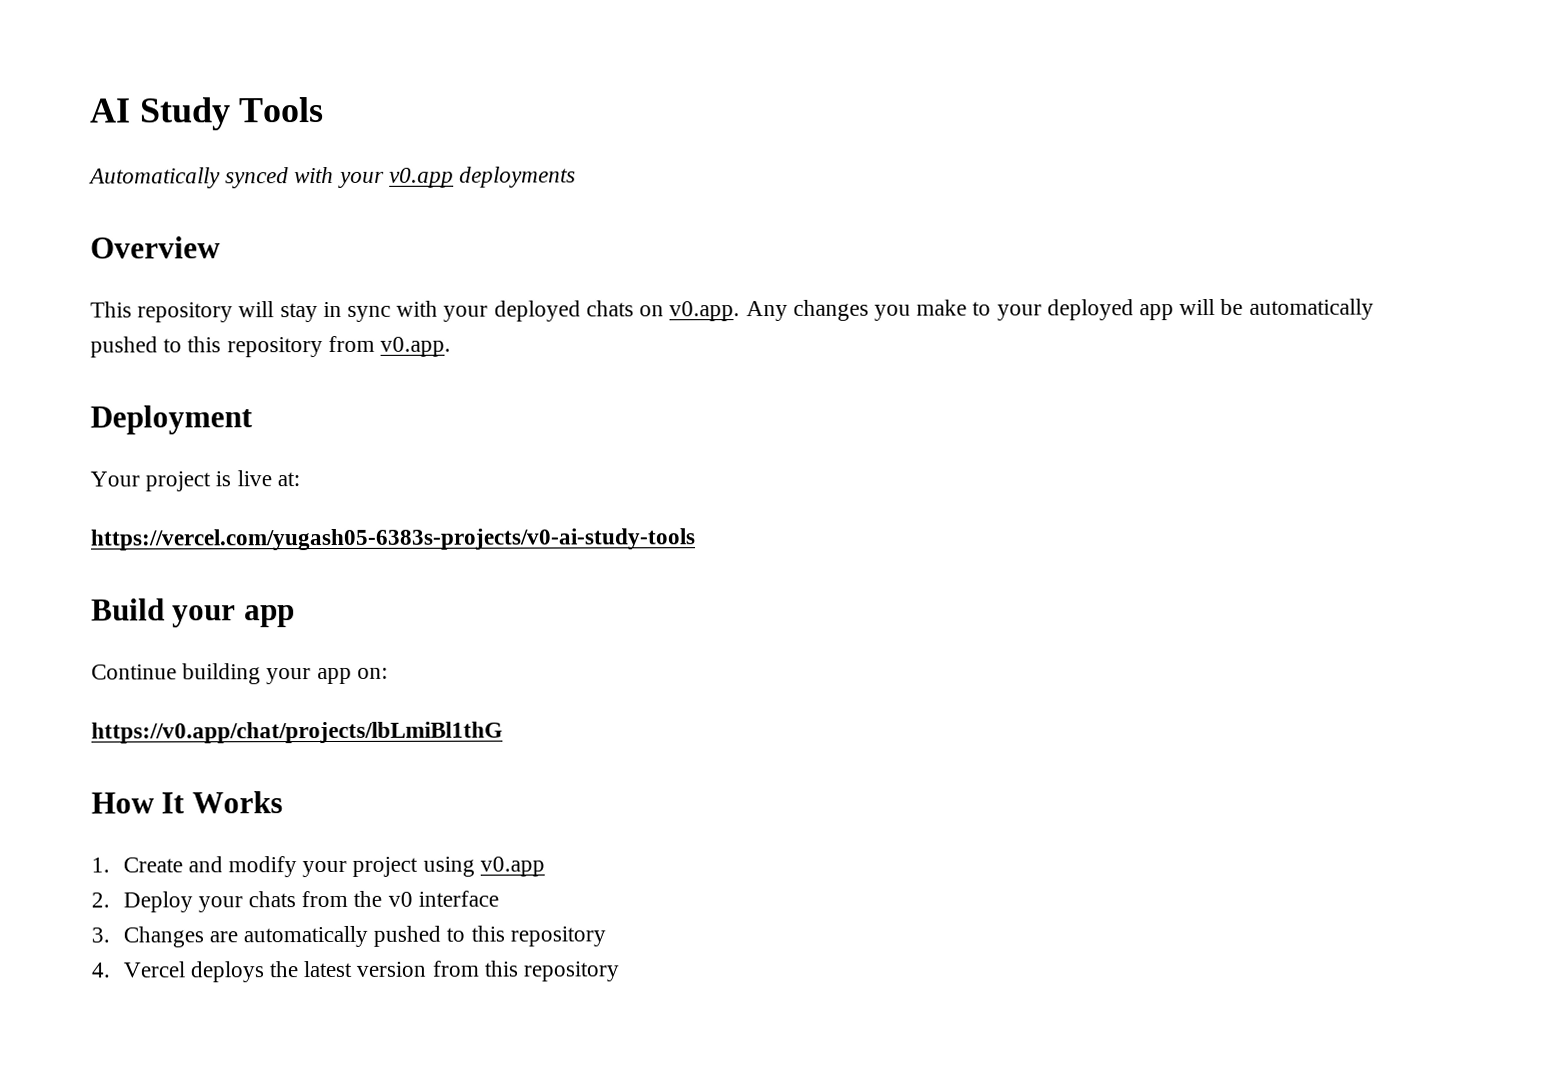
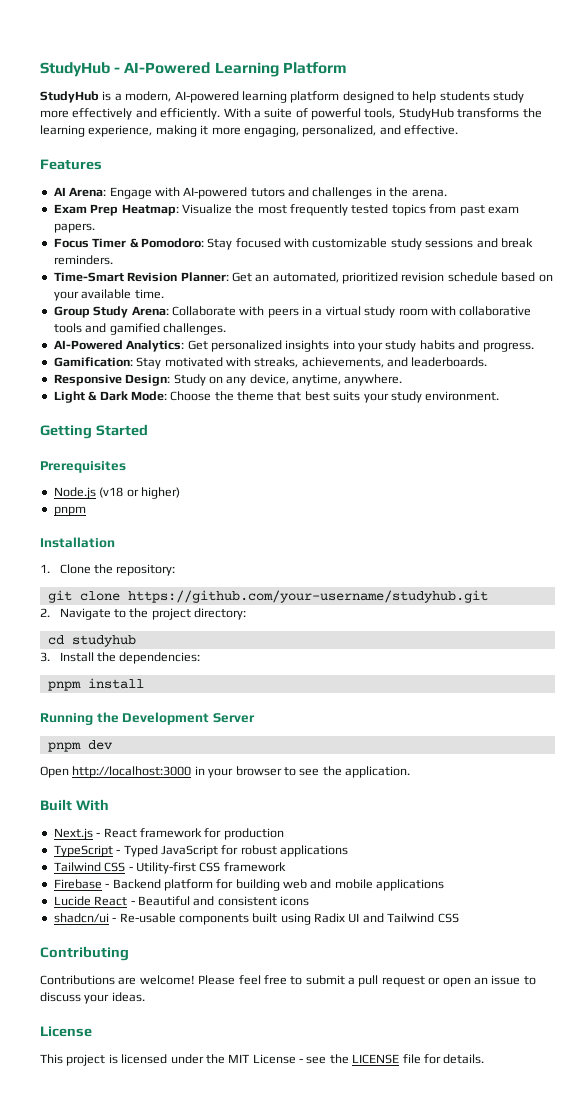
- AI Study Tools
- Automatically synced with your v0.app deployments
- Overview
- This repository will stay in sync with your deployed chats on v0.app. Any changes you make to your deployed app will be automatically pushed to this repository from v0.app.
- Deployment
- Your project is live at:
- https://vercel.com/yugash05-6383s-projects/v0-ai-study-tools
- Build your app
- Continue building your app on:
- https://v0.app/chat/projects/lbLmiBl1thG
- How It Works
- 1. Create and modify your project using v0.app
- 2. Deploy your chats from the v0 interface
- 3. Changes are automatically pushed to this repository
- 4. Vercel deploys the latest version from this repository
+ StudyHub - AI-Powered Learning Platform
+ StudyHub is a modern, AI-powered learning platform designed to help students study more effectively and efficiently. With a suite of powerful tools, StudyHub transforms the learning experience, making it more engaging, personalized, and effective.
+ Features
+ AI Arena: Engage with AI-powered tutors and challenges in the arena.
+ Exam Prep Heatmap: Visualize the most frequently tested topics from past exam papers.
+ Focus Timer & Pomodoro: Stay focused with customizable study sessions and break reminders.
+ Time-Smart Revision Planner: Get an automated, prioritized revision schedule based on your available time.
+ Group Study Arena: Collaborate with peers in a virtual study room with collaborative tools and gamified challenges.
+ AI-Powered Analytics: Get personalized insights into your study habits and progress.
+ Gamification: Stay motivated with streaks, achievements, and leaderboards.
+ Responsive Design: Study on any device, anytime, anywhere.
+ Light & Dark Mode: Choose the theme that best suits your study environment.
+ Getting Started
+ Prerequisites
+ Node.js (v18 or higher)
+ pnpm
+ Installation
+ 1. Clone the repository:
+ git clone https://github.com/your-username/studyhub.git
+ 2. Navigate to the project directory:
+ cd studyhub
+ 3. Install the dependencies:
+ pnpm install
+ Running the Development Server
+ pnpm dev
+ Open http://localhost:3000 in your browser to see the application.
+ Built With
+ Next.js - React framework for production
+ TypeScript - Typed JavaScript for robust applications
+ Tailwind CSS - Utility-first CSS framework
+ Firebase - Backend platform for building web and mobile applications
+ Lucide React - Beautiful and consistent icons
+ shadcn/ui - Re-usable components built using Radix UI and Tailwind CSS
+ Contributing
+ Contributions are welcome! Please feel free to submit a pull request or open an issue to discuss your ideas.
+ License
+ This project is licensed under the MIT License - see the LICENSE file for details.

